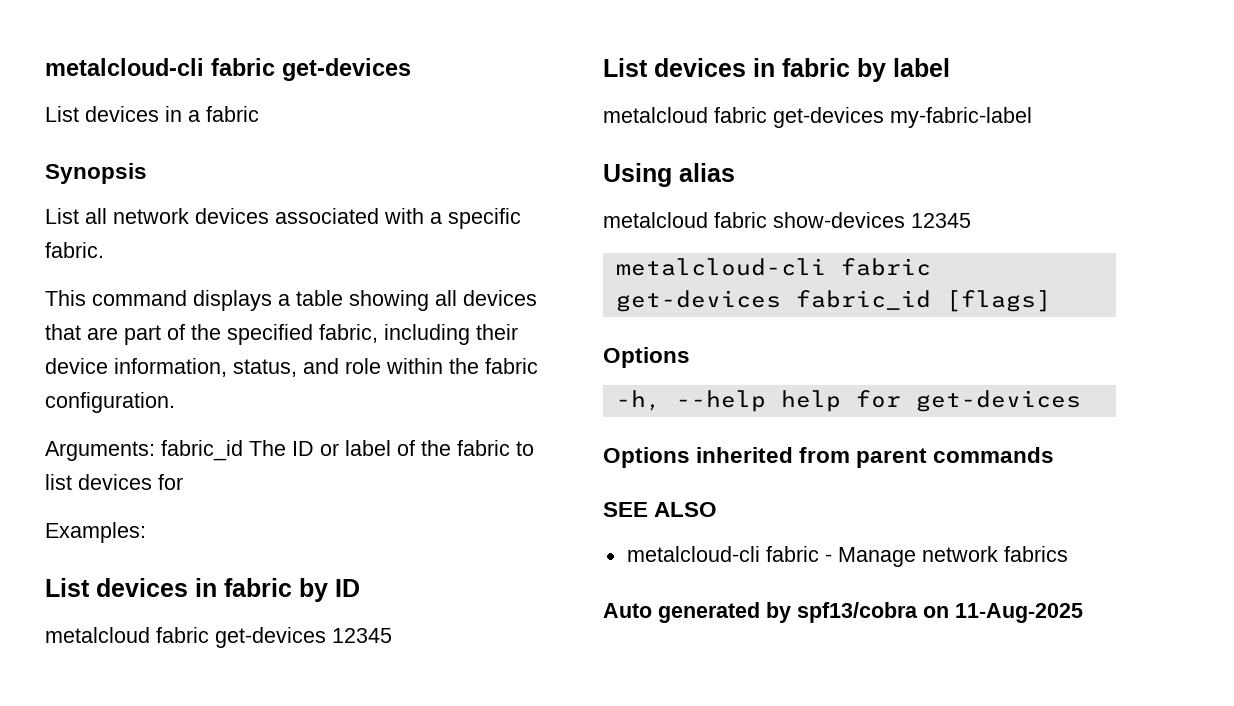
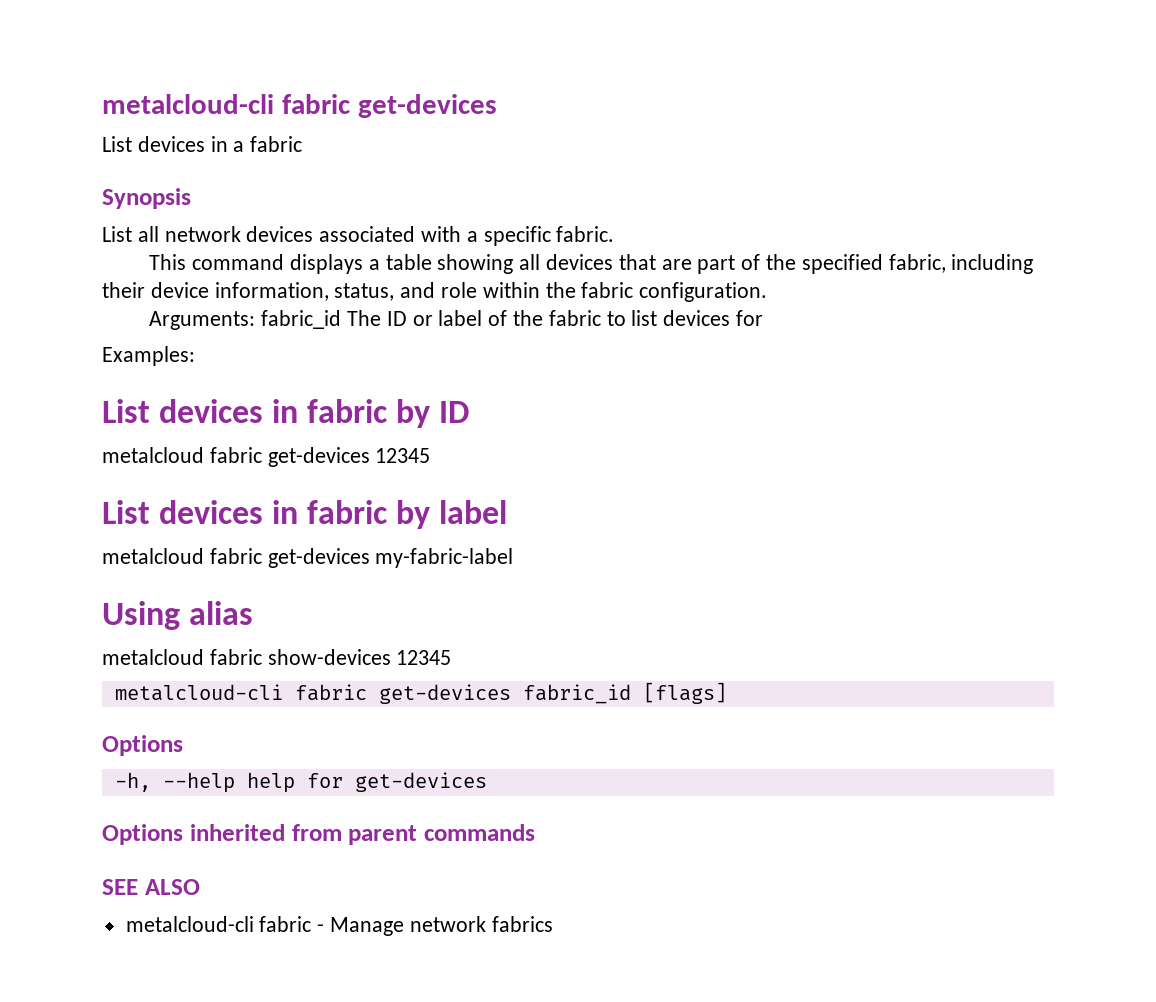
- Auto generated by spf13/cobra on 11-Aug-2025

